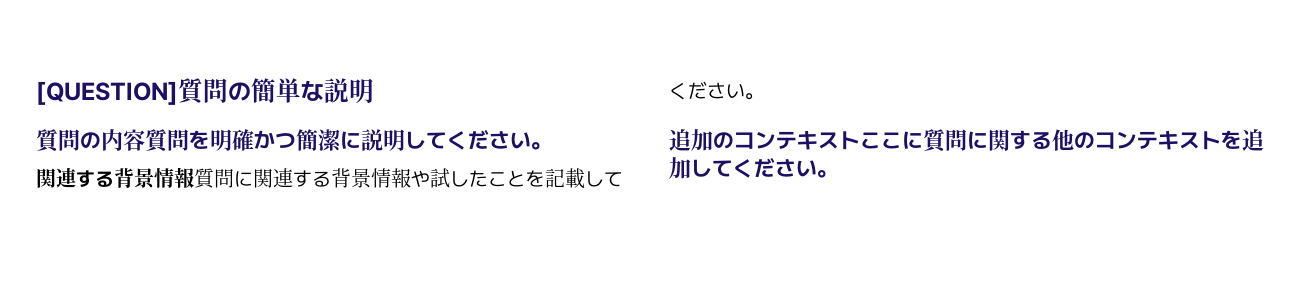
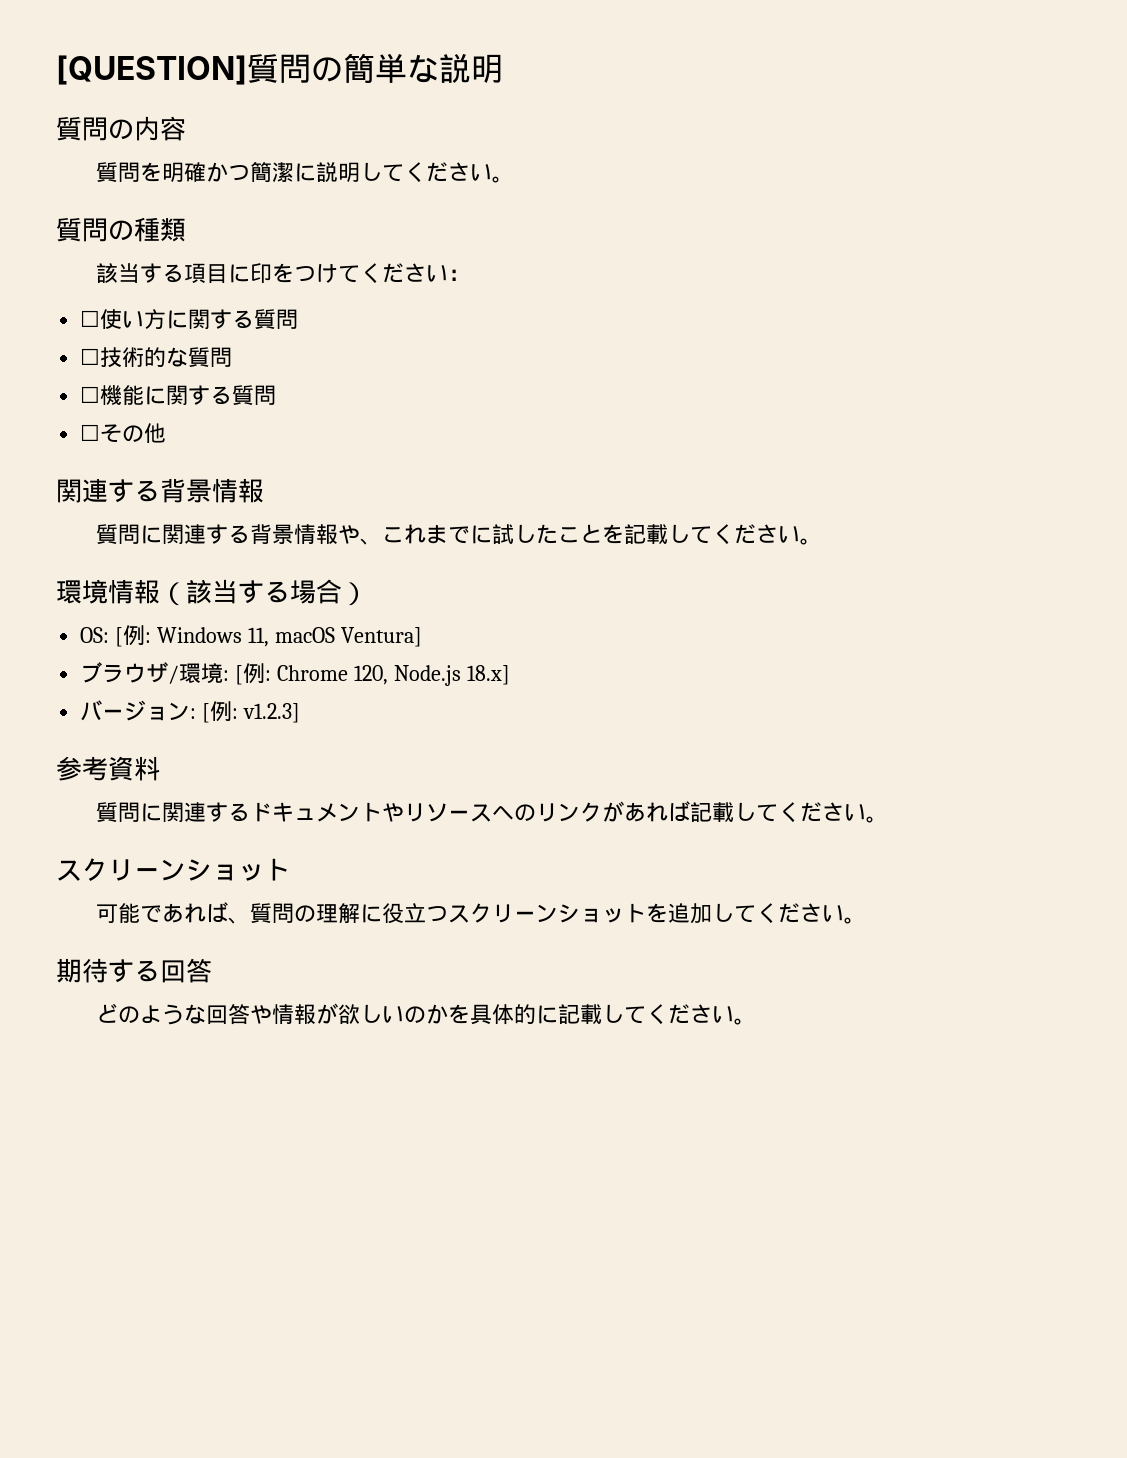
- 質問の内容質問を明確かつ簡潔に説明してください。
+ 質問の内容
+ 質問を明確かつ簡潔に説明してください。
- 関連する背景情報質問に関連する背景情報や試したことを記載してください。
+ 質問の種類
+ 該当する項目に印をつけてください：
+ ☐使い方に関する質問
+ ☐技術的な質問
+ ☐機能に関する質問
+ ☐その他
+ 関連する背景情報
+ 質問に関連する背景情報や、これまでに試したことを記載してください。
- 追加のコンテキストここに質問に関する他のコンテキストを追加してください。
+ 環境情報（該当する場合）
+ OS: [例: Windows 11, macOS Ventura]
+ ブラウザ/環境: [例: Chrome 120, Node.js 18.x]
+ バージョン: [例: v1.2.3]
+ 参考資料
+ 質問に関連するドキュメントやリソースへのリンクがあれば記載してください。
+ スクリーンショット
+ 可能であれば、質問の理解に役立つスクリーンショットを追加してください。
+ 期待する回答
+ どのような回答や情報が欲しいのかを具体的に記載してください。

